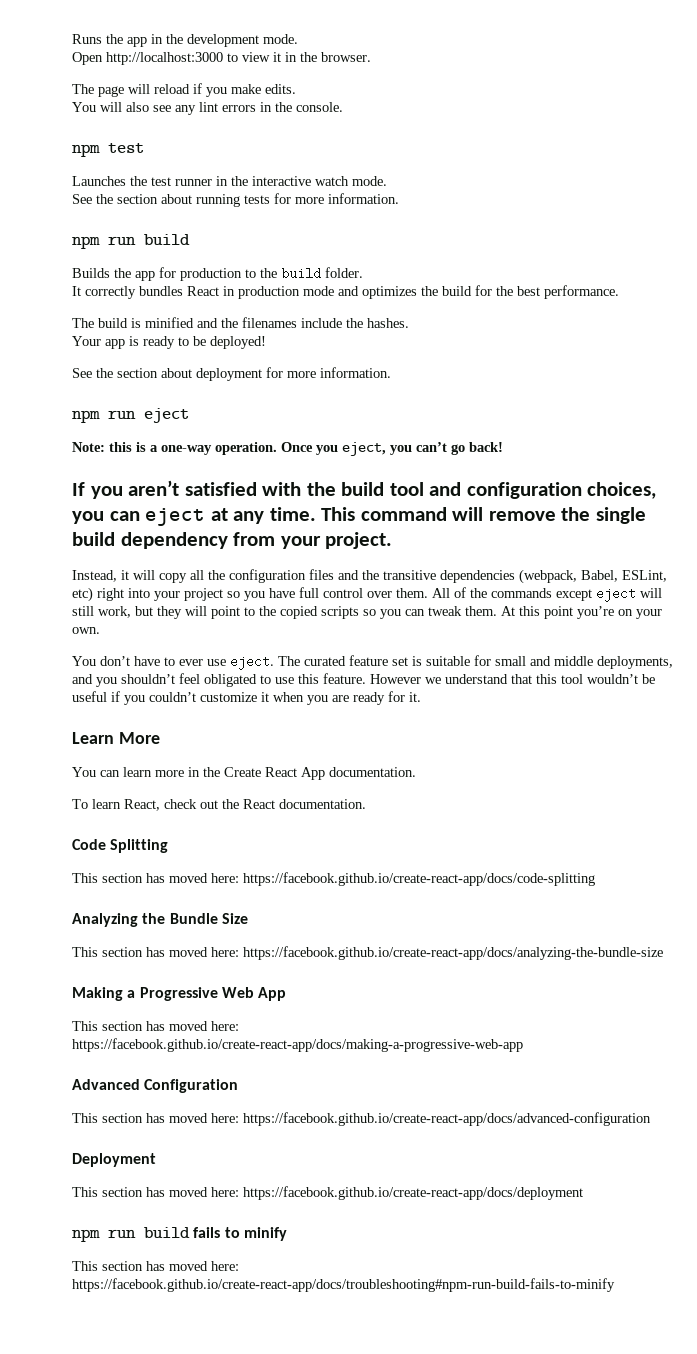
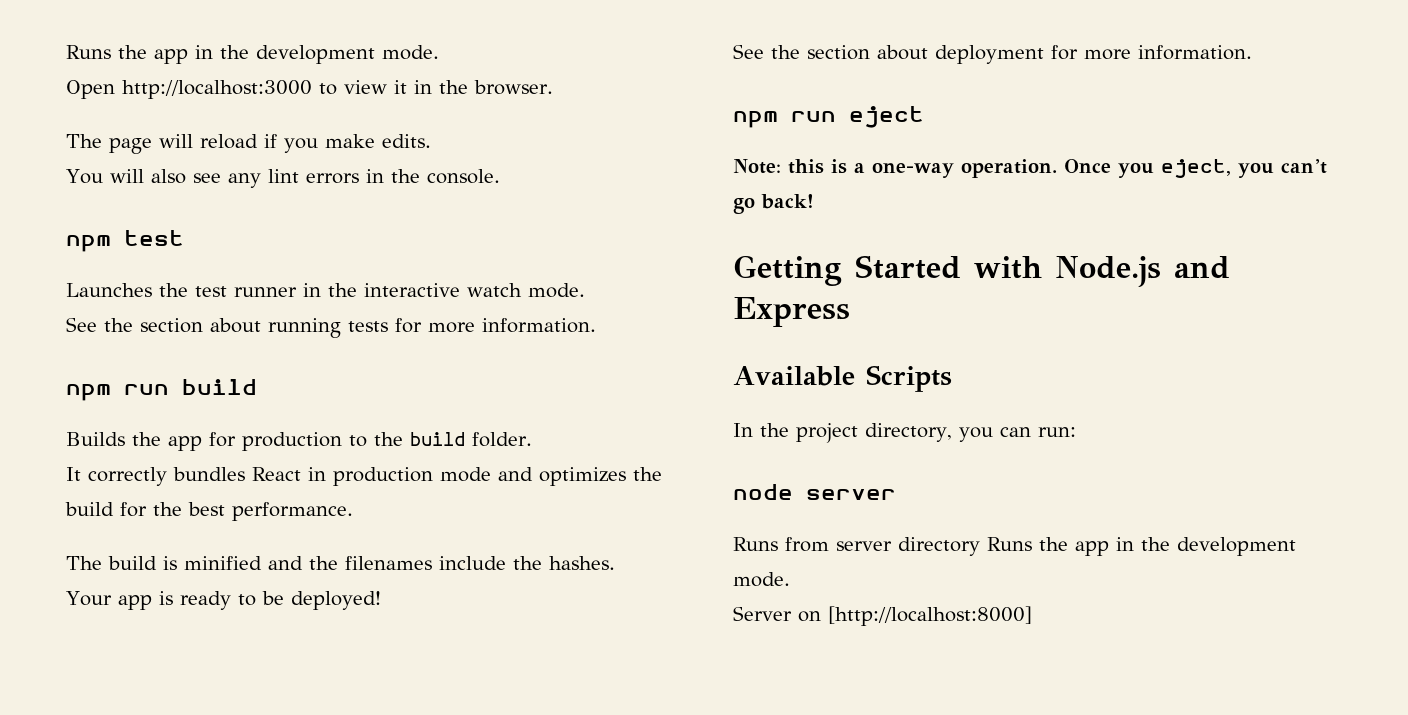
- If you aren’t satisfied with the build tool and configuration choices, you can eject at any time. This command will remove the single build dependency from your project.
- Instead, it will copy all the configuration files and the transitive dependencies (webpack, Babel, ESLint, etc) right into your project so you have full control over them. All of the commands except eject will still work, but they will point to the copied scripts so you can tweak them. At this point you’re on your own.
- You don’t have to ever use eject. The curated feature set is suitable for small and middle deployments, and you shouldn’t feel obligated to use this feature. However we understand that this tool wouldn’t be useful if you couldn’t customize it when you are ready for it.
- Learn More
- You can learn more in the Create React App documentation.
- To learn React, check out the React documentation.
- Code Splitting
- This section has moved here: https://facebook.github.io/create-react-app/docs/code-splitting
- Analyzing the Bundle Size
- This section has moved here: https://facebook.github.io/create-react-app/docs/analyzing-the-bundle-size
- Making a Progressive Web App
- This section has moved here: https://facebook.github.io/create-react-app/docs/making-a-progressive-web-app
- Advanced Configuration
- This section has moved here: https://facebook.github.io/create-react-app/docs/advanced-configuration
- Deployment
- This section has moved here: https://facebook.github.io/create-react-app/docs/deployment
- npm run build fails to minify
- This section has moved here: https://facebook.github.io/create-react-app/docs/troubleshooting#npm-run-build-fails-to-minify
+ Getting Started with Node.js and Express
+ Available Scripts
+ In the project directory, you can run:
+ node server
+ Runs from server directory Runs the app in the development mode.
+ Server on [http://localhost:8000]

